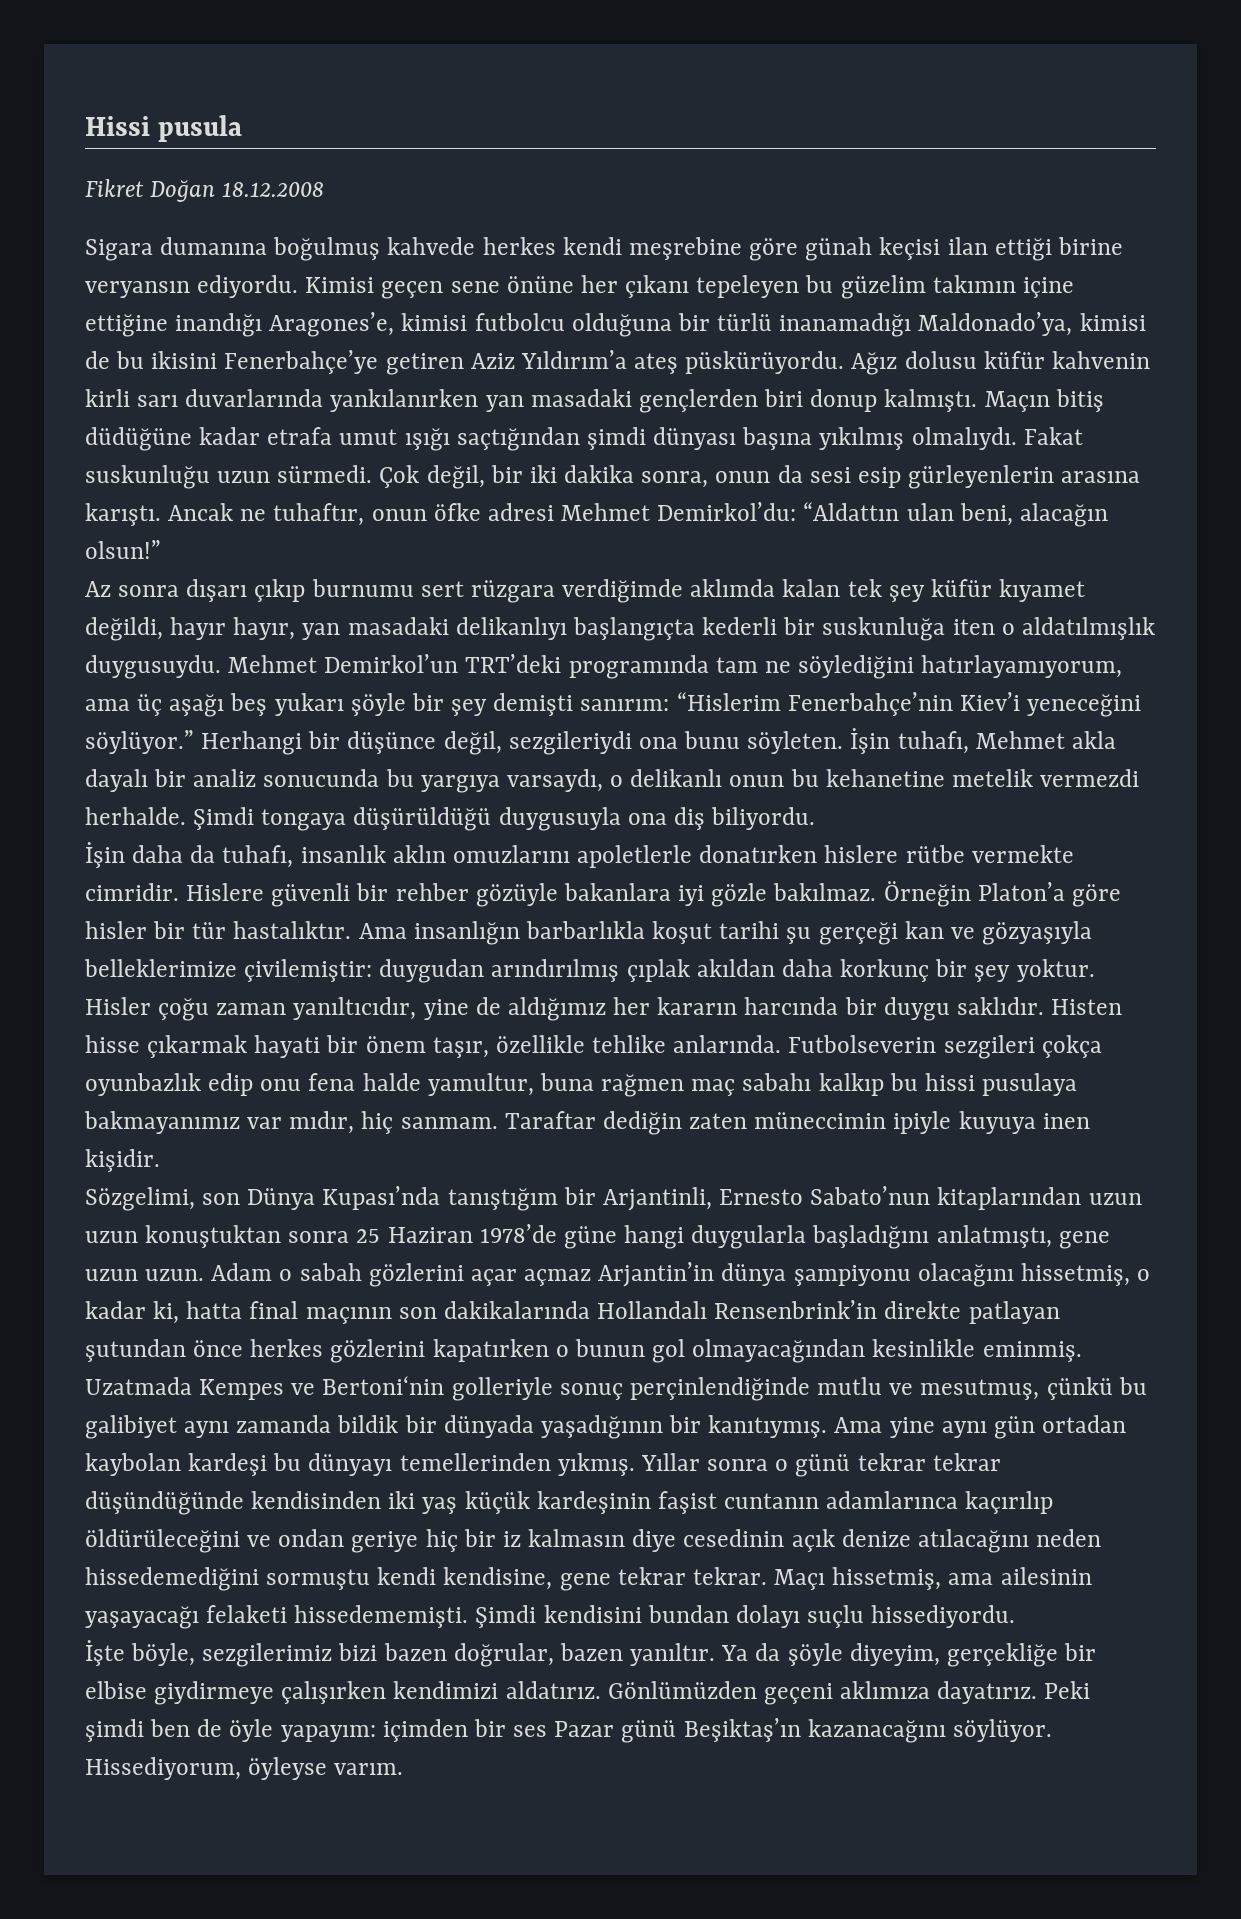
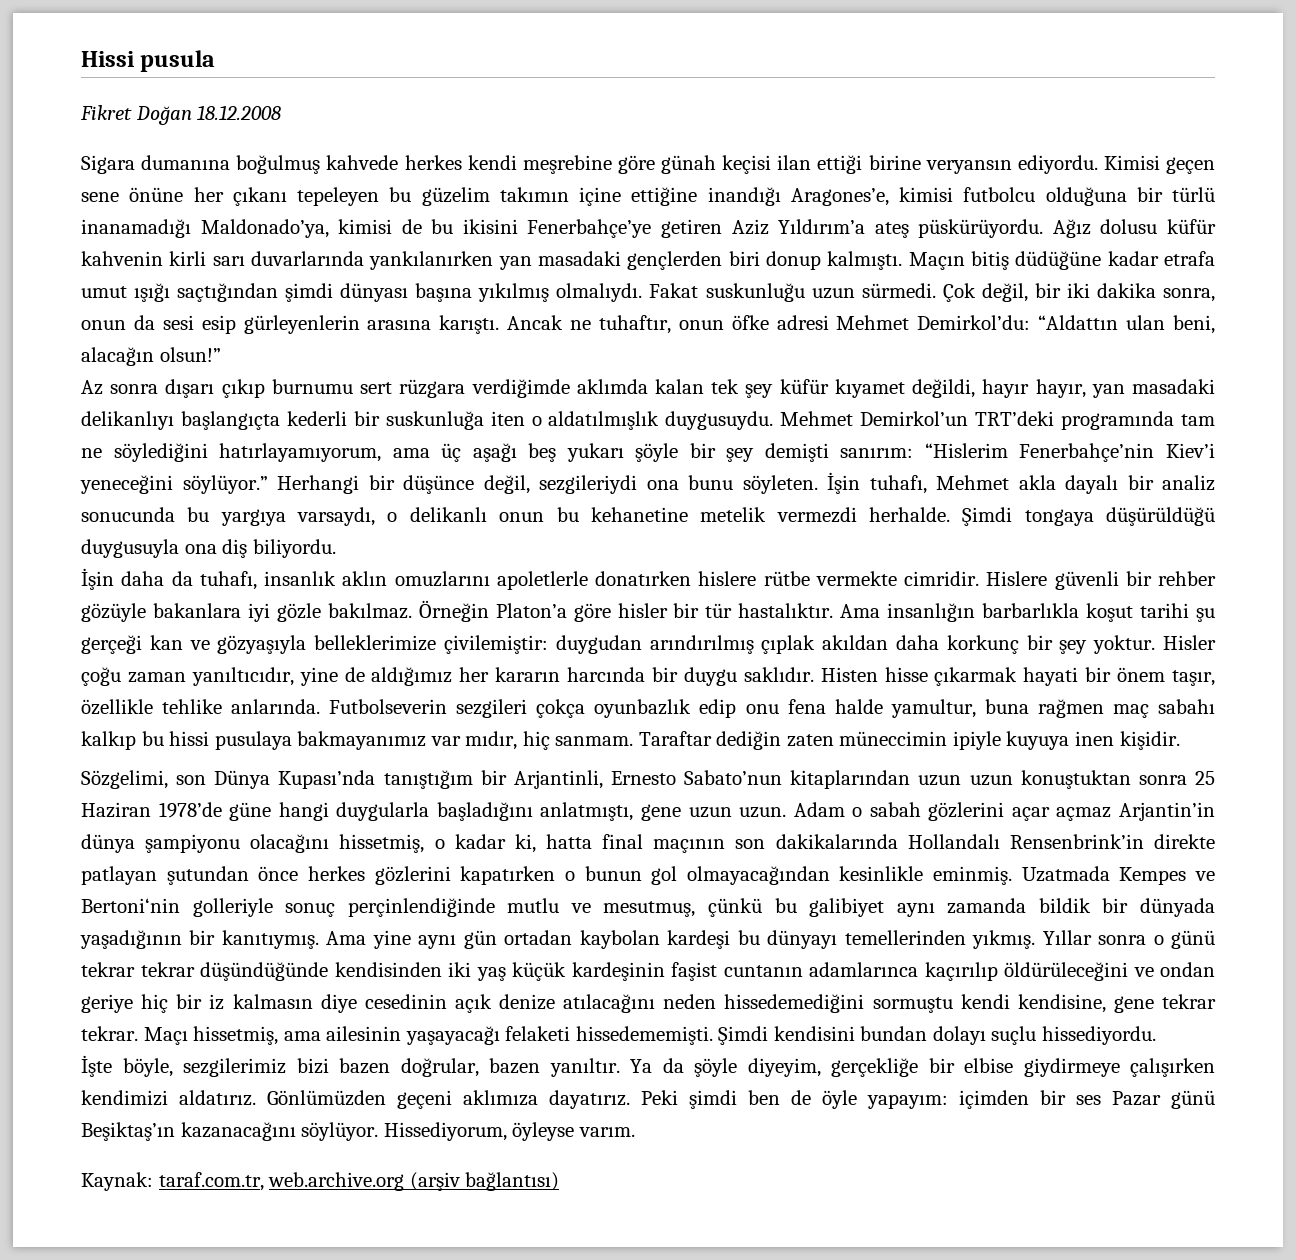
+ Kaynak: taraf.com.tr, web.archive.org (arşiv bağlantısı)

